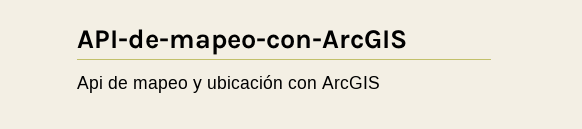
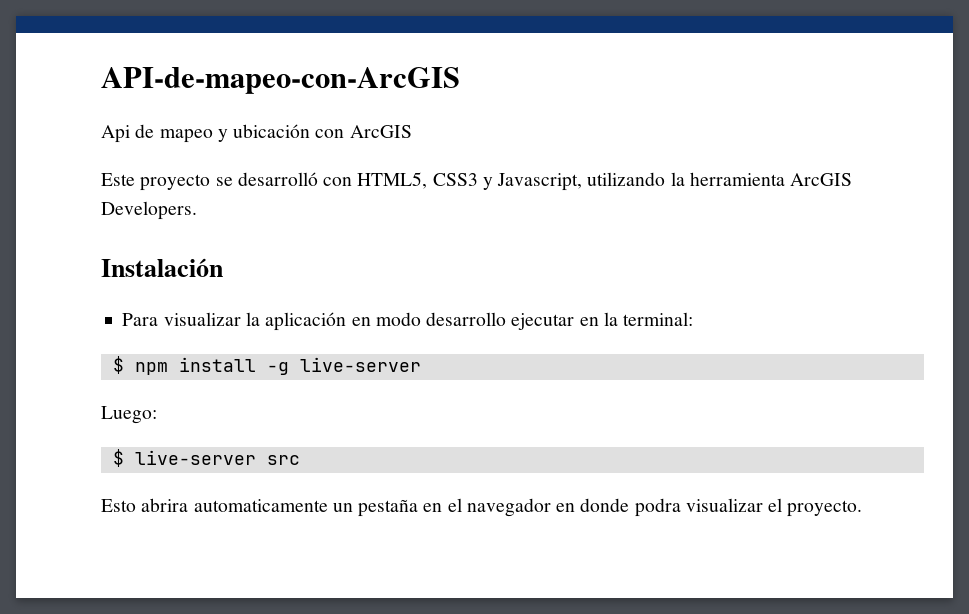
+ Este proyecto se desarrolló con HTML5, CSS3 y Javascript, utilizando la herramienta ArcGIS Developers.
+ Instalación
+ Para visualizar la aplicación en modo desarrollo ejecutar en la terminal:
+ $ npm install -g live-server
+ Luego:
+ $ live-server src
+ Esto abrira automaticamente un pestaña en el navegador en donde podra visualizar el proyecto.

